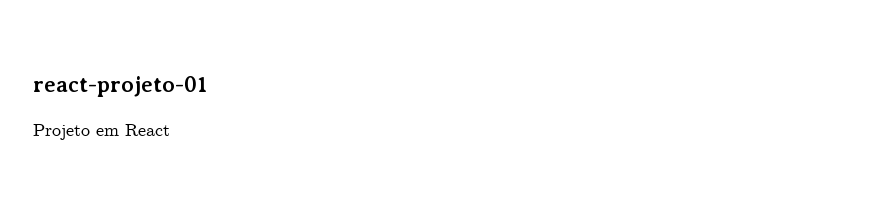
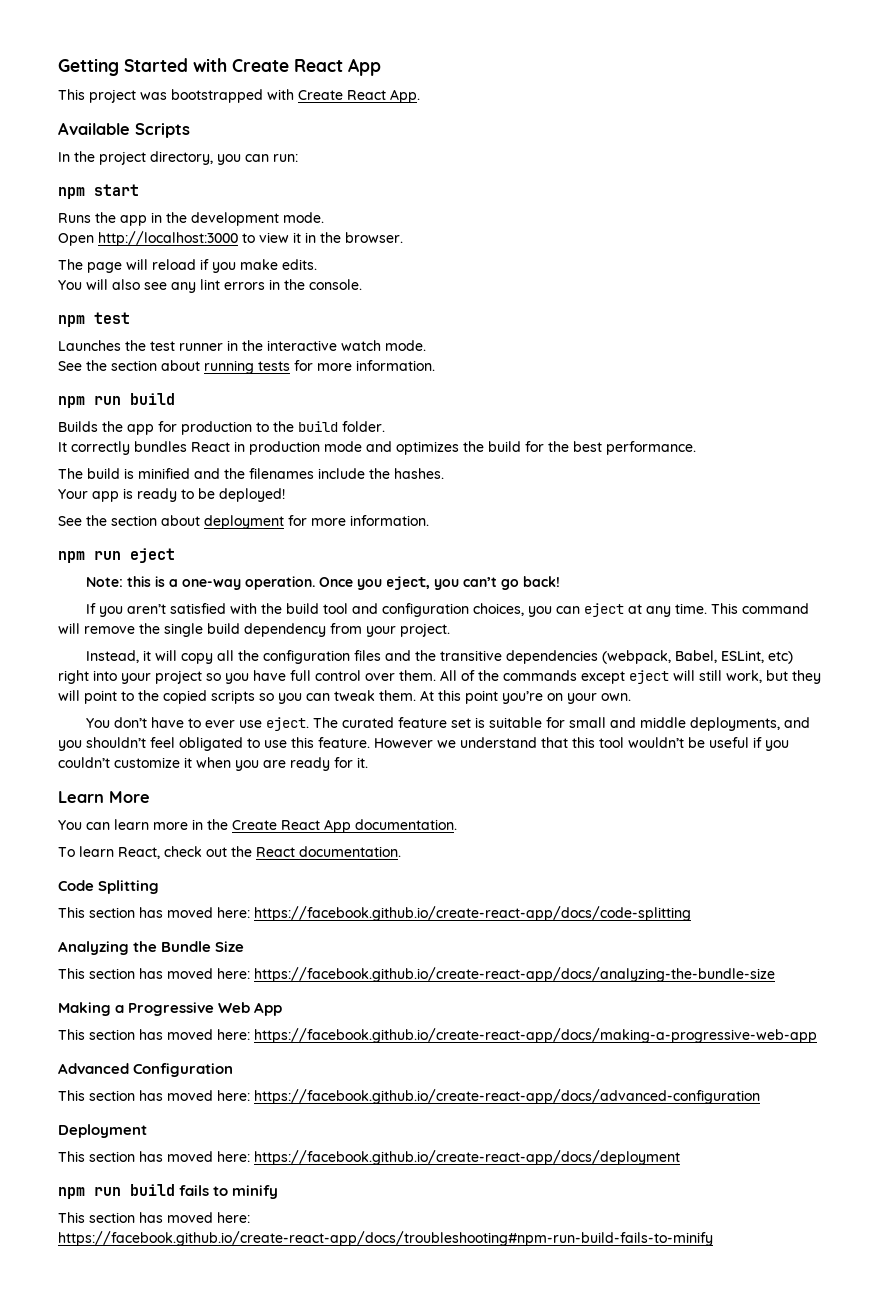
- react-projeto-01
- Projeto em React
+ Getting Started with Create React App
+ This project was bootstrapped with Create React App.
+ Available Scripts
+ In the project directory, you can run:
+ npm start
+ Runs the app in the development mode.
+ Open http://localhost:3000 to view it in the browser.
+ The page will reload if you make edits.
+ You will also see any lint errors in the console.
+ npm test
+ Launches the test runner in the interactive watch mode.
+ See the section about running tests for more information.
+ npm run build
+ Builds the app for production to the build folder.
+ It correctly bundles React in production mode and optimizes the build for the best performance.
+ The build is minified and the filenames include the hashes.
+ Your app is ready to be deployed!
+ See the section about deployment for more information.
+ npm run eject
+ Note: this is a one-way operation. Once you eject, you can’t go back!
+ If you aren’t satisfied with the build tool and configuration choices, you can eject at any time. This command will remove the single build dependency from your project.
+ Instead, it will copy all the configuration files and the transitive dependencies (webpack, Babel, ESLint, etc) right into your project so you have full control over them. All of the commands except eject will still work, but they will point to the copied scripts so you can tweak them. At this point you’re on your own.
+ You don’t have to ever use eject. The curated feature set is suitable for small and middle deployments, and you shouldn’t feel obligated to use this feature. However we understand that this tool wouldn’t be useful if you couldn’t customize it when you are ready for it.
+ Learn More
+ You can learn more in the Create React App documentation.
+ To learn React, check out the React documentation.
+ Code Splitting
+ This section has moved here: https://facebook.github.io/create-react-app/docs/code-splitting
+ Analyzing the Bundle Size
+ This section has moved here: https://facebook.github.io/create-react-app/docs/analyzing-the-bundle-size
+ Making a Progressive Web App
+ This section has moved here: https://facebook.github.io/create-react-app/docs/making-a-progressive-web-app
+ Advanced Configuration
+ This section has moved here: https://facebook.github.io/create-react-app/docs/advanced-configuration
+ Deployment
+ This section has moved here: https://facebook.github.io/create-react-app/docs/deployment
+ npm run build fails to minify
+ This section has moved here: https://facebook.github.io/create-react-app/docs/troubleshooting#npm-run-build-fails-to-minify

